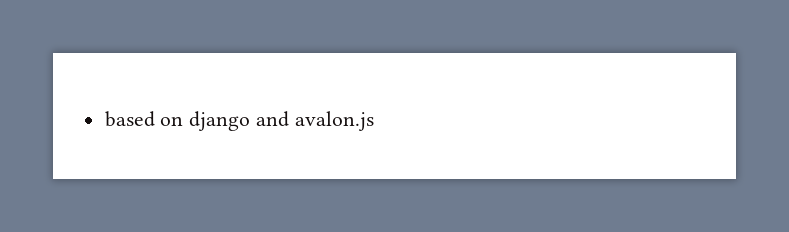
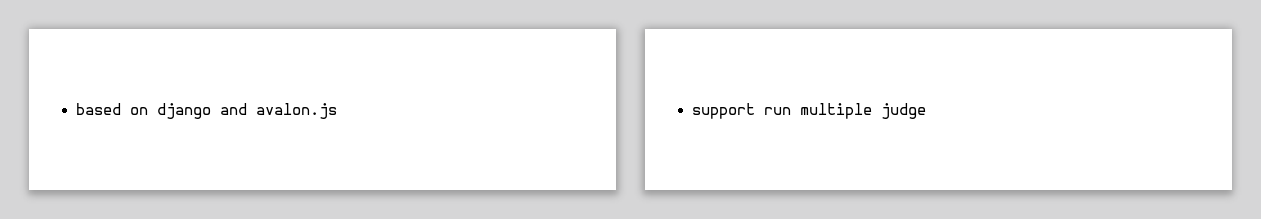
+ support run multiple judge

